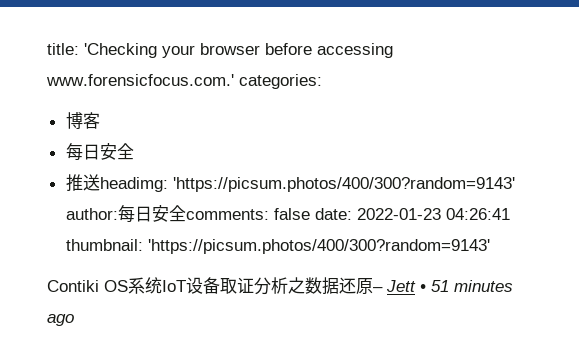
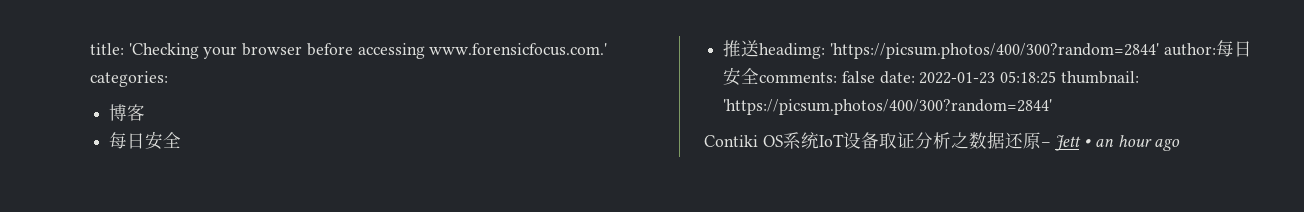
- 推送headimg: 'https://picsum.photos/400/300?random=9143' author:每日安全comments: false date: 2022-01-23 04:26:41 thumbnail: 'https://picsum.photos/400/300?random=9143'
+ 推送headimg: 'https://picsum.photos/400/300?random=2844' author:每日安全comments: false date: 2022-01-23 05:18:25 thumbnail: 'https://picsum.photos/400/300?random=2844'
- Contiki OS系统IoT设备取证分析之数据还原– Jett • 51 minutes ago
+ Contiki OS系统IoT设备取证分析之数据还原– Jett • an hour ago

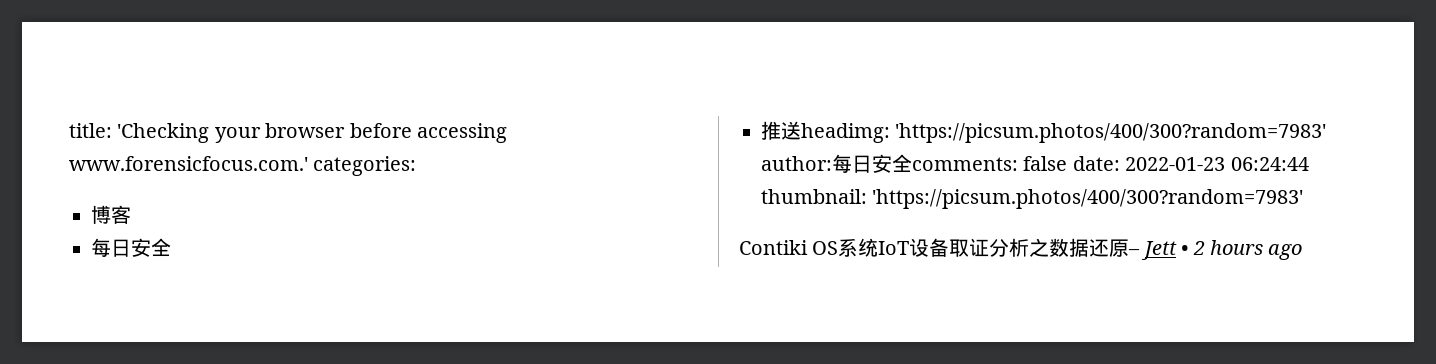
- 推送headimg: 'https://picsum.photos/400/300?random=2844' author:每日安全comments: false date: 2022-01-23 05:18:25 thumbnail: 'https://picsum.photos/400/300?random=2844'
+ 推送headimg: 'https://picsum.photos/400/300?random=7983' author:每日安全comments: false date: 2022-01-23 06:24:44 thumbnail: 'https://picsum.photos/400/300?random=7983'
- Contiki OS系统IoT设备取证分析之数据还原– Jett • an hour ago
+ Contiki OS系统IoT设备取证分析之数据还原– Jett • 2 hours ago

